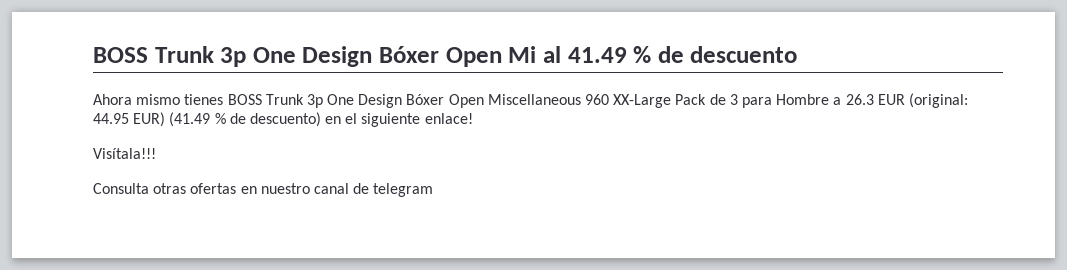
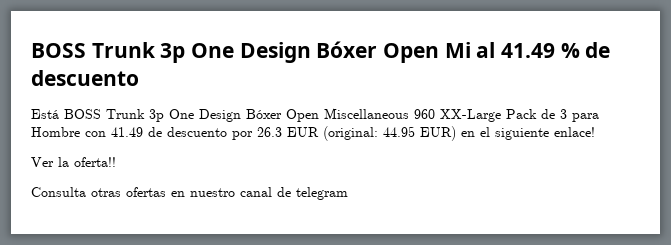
- Ahora mismo tienes BOSS Trunk 3p One Design Bóxer Open Miscellaneous 960 XX-Large Pack de 3 para Hombre a 26.3 EUR (original: 44.95 EUR) (41.49 % de descuento) en el siguiente enlace!
+ Está BOSS Trunk 3p One Design Bóxer Open Miscellaneous 960 XX-Large Pack de 3 para Hombre con 41.49 de descuento por 26.3 EUR (original: 44.95 EUR) en el siguiente enlace!
- Visítala!!!
+ Ver la oferta!!

